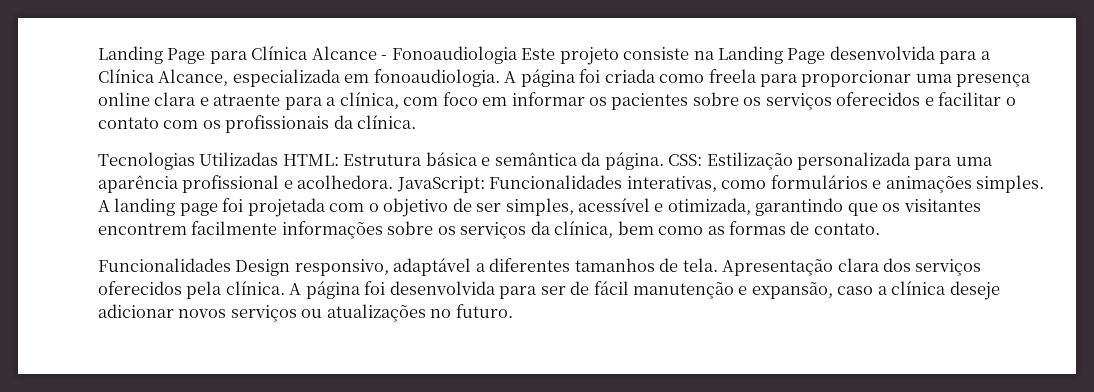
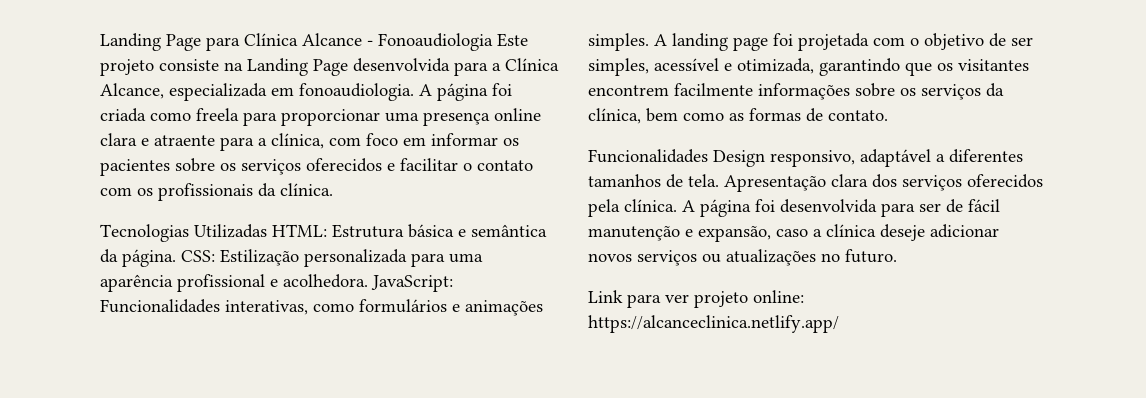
+ Link para ver projeto online: https://alcanceclinica.netlify.app/

